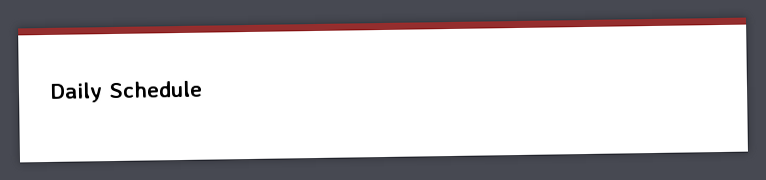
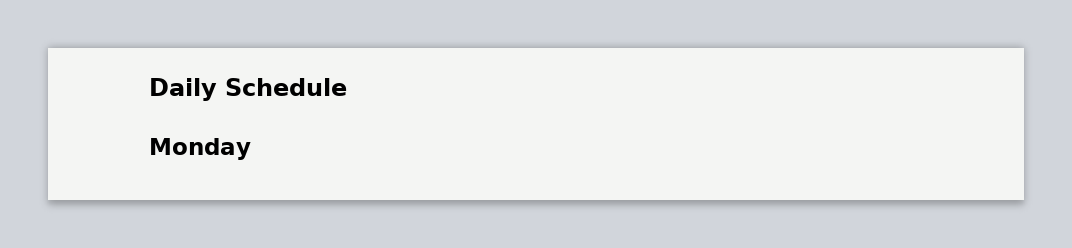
+ Monday

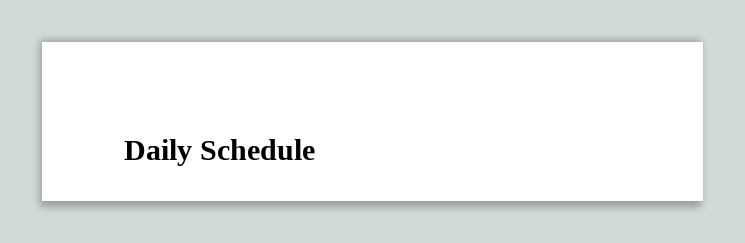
- Monday

